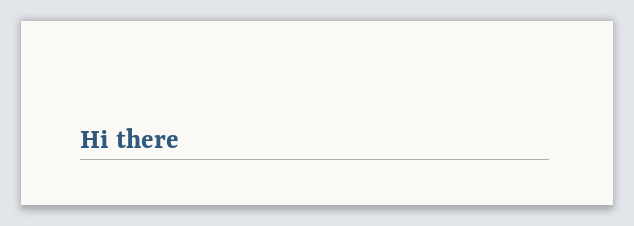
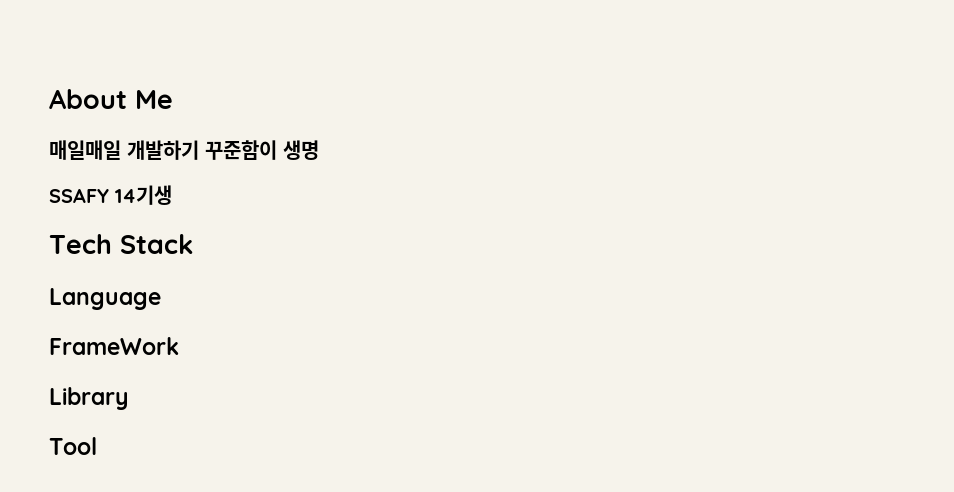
- Hi there
+ About Me
+ 매일매일 개발하기 꾸준함이 생명
+ SSAFY 14기생
+ Tech Stack
+ Language
+ FrameWork
+ Library
+ Tool

